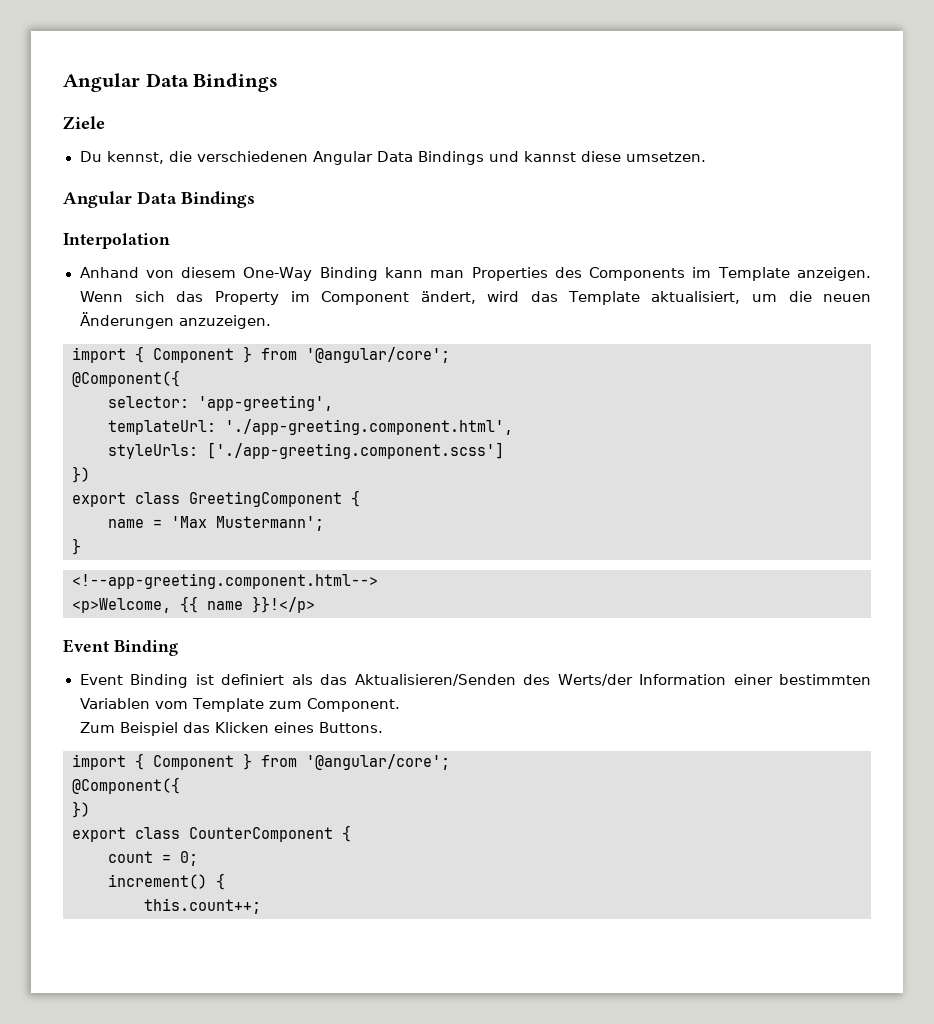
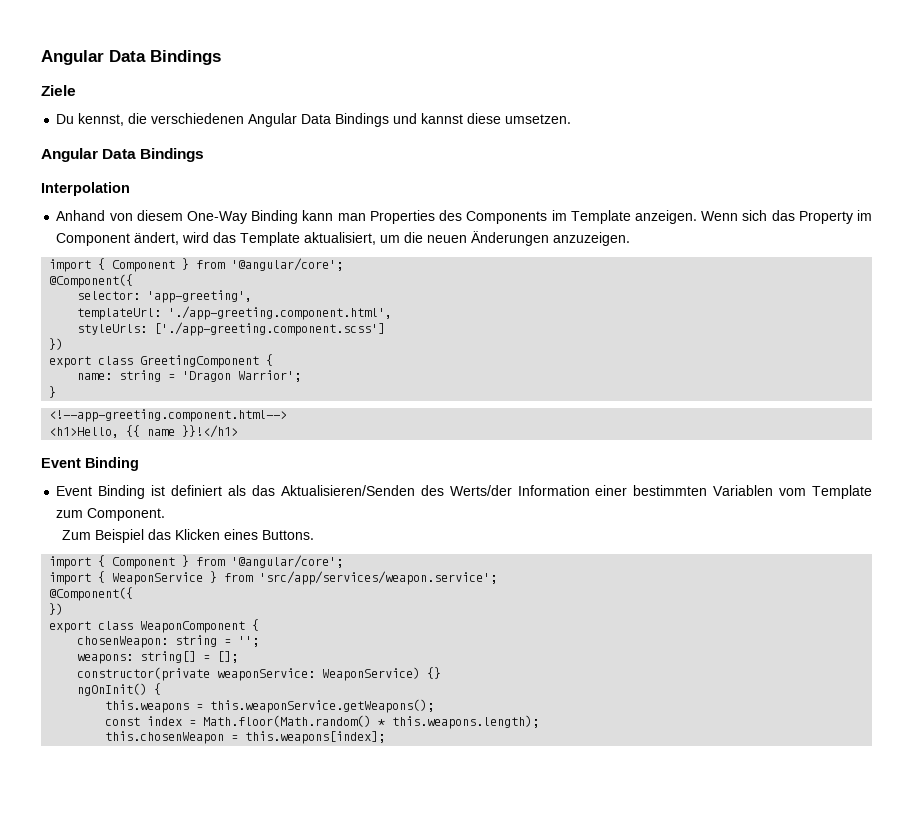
- name = 'Max Mustermann';
+ name: string = 'Dragon Warrior';
- <p>Welcome, {{ name }}!</p>
+ <h1>Hello, {{ name }}!</h1>
+ import { WeaponService } from 'src/app/services/weapon.service';
- export class CounterComponent {
- count = 0;
- increment() {
- this.count++;
+ export class WeaponComponent {
+ chosenWeapon: string = '';
+ weapons: string[] = [];
+ constructor(private weaponService: WeaponService) {}
+ ngOnInit() {
+ this.weapons = this.weaponService.getWeapons();
+ const index = Math.floor(Math.random() * this.weapons.length);
+ this.chosenWeapon = this.weapons[index];

